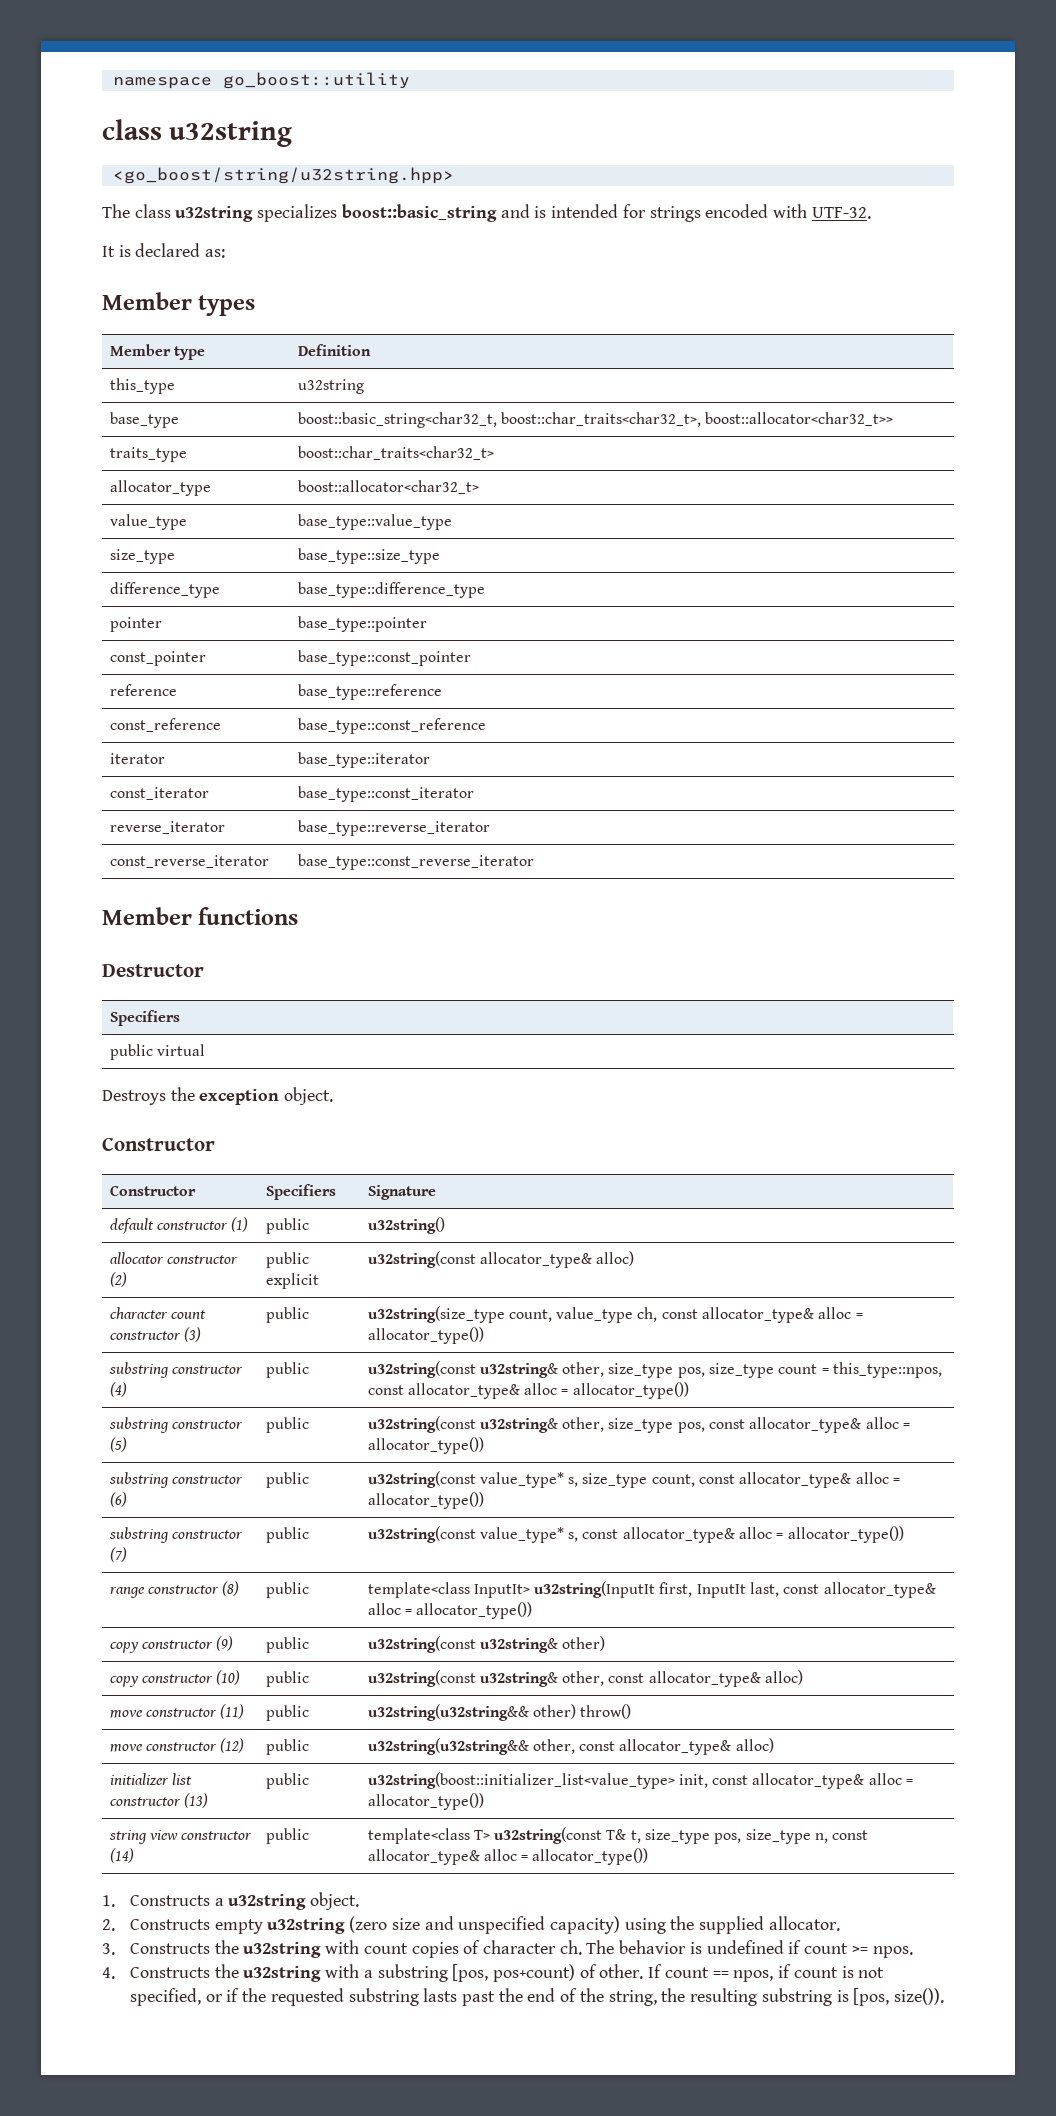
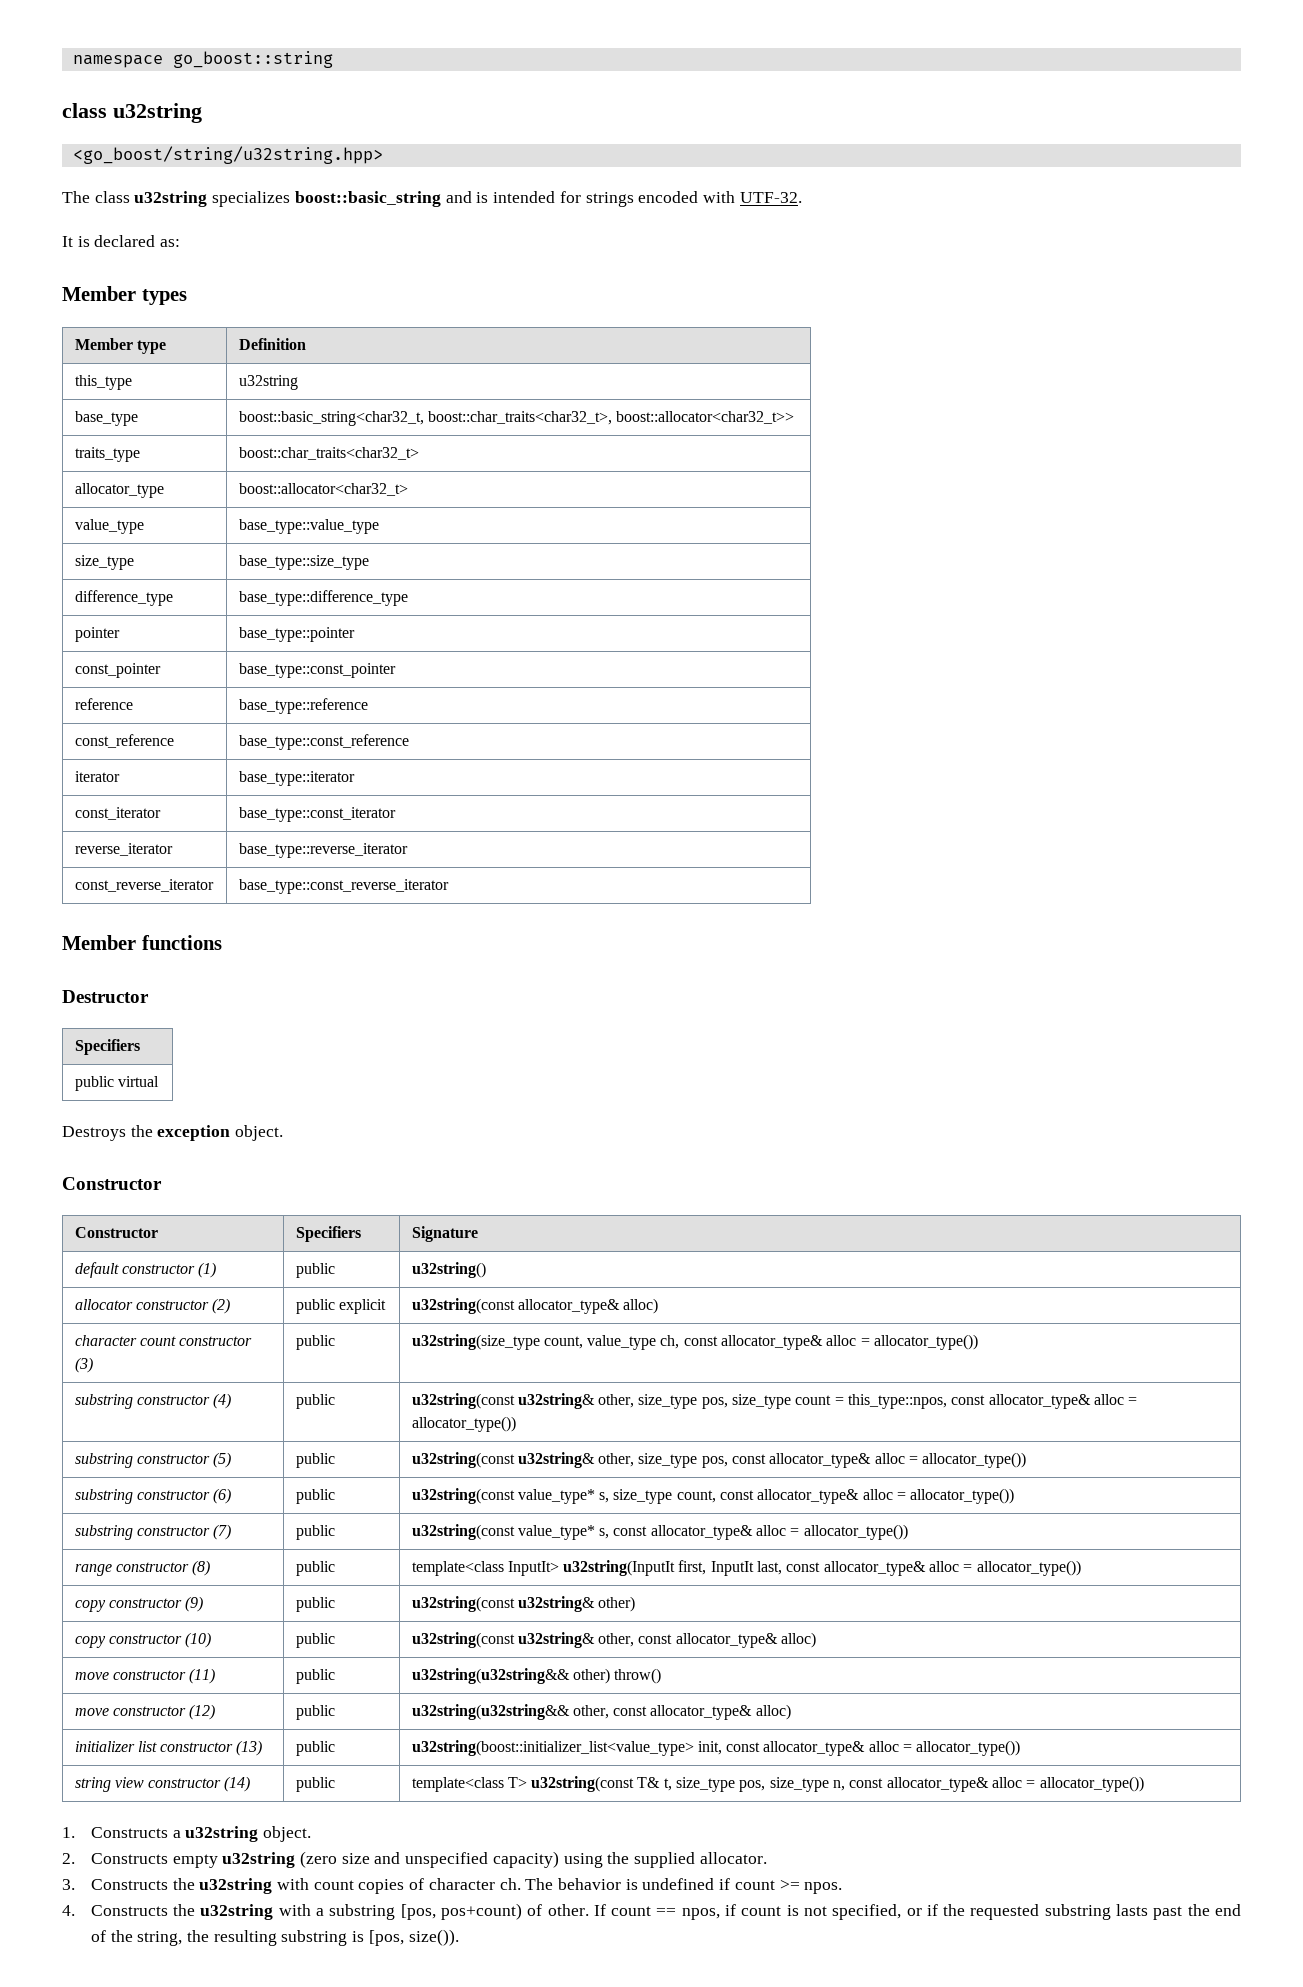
- namespace go_boost::utility
+ namespace go_boost::string

